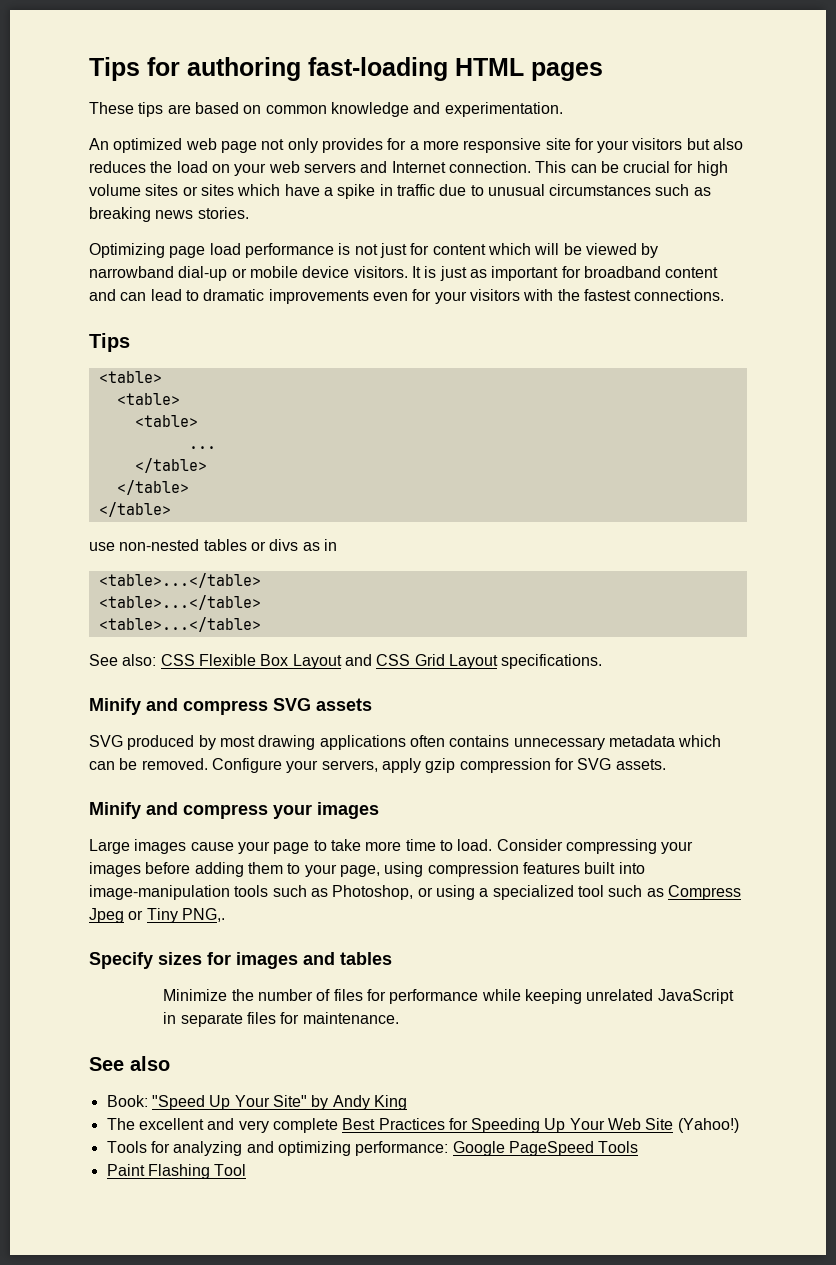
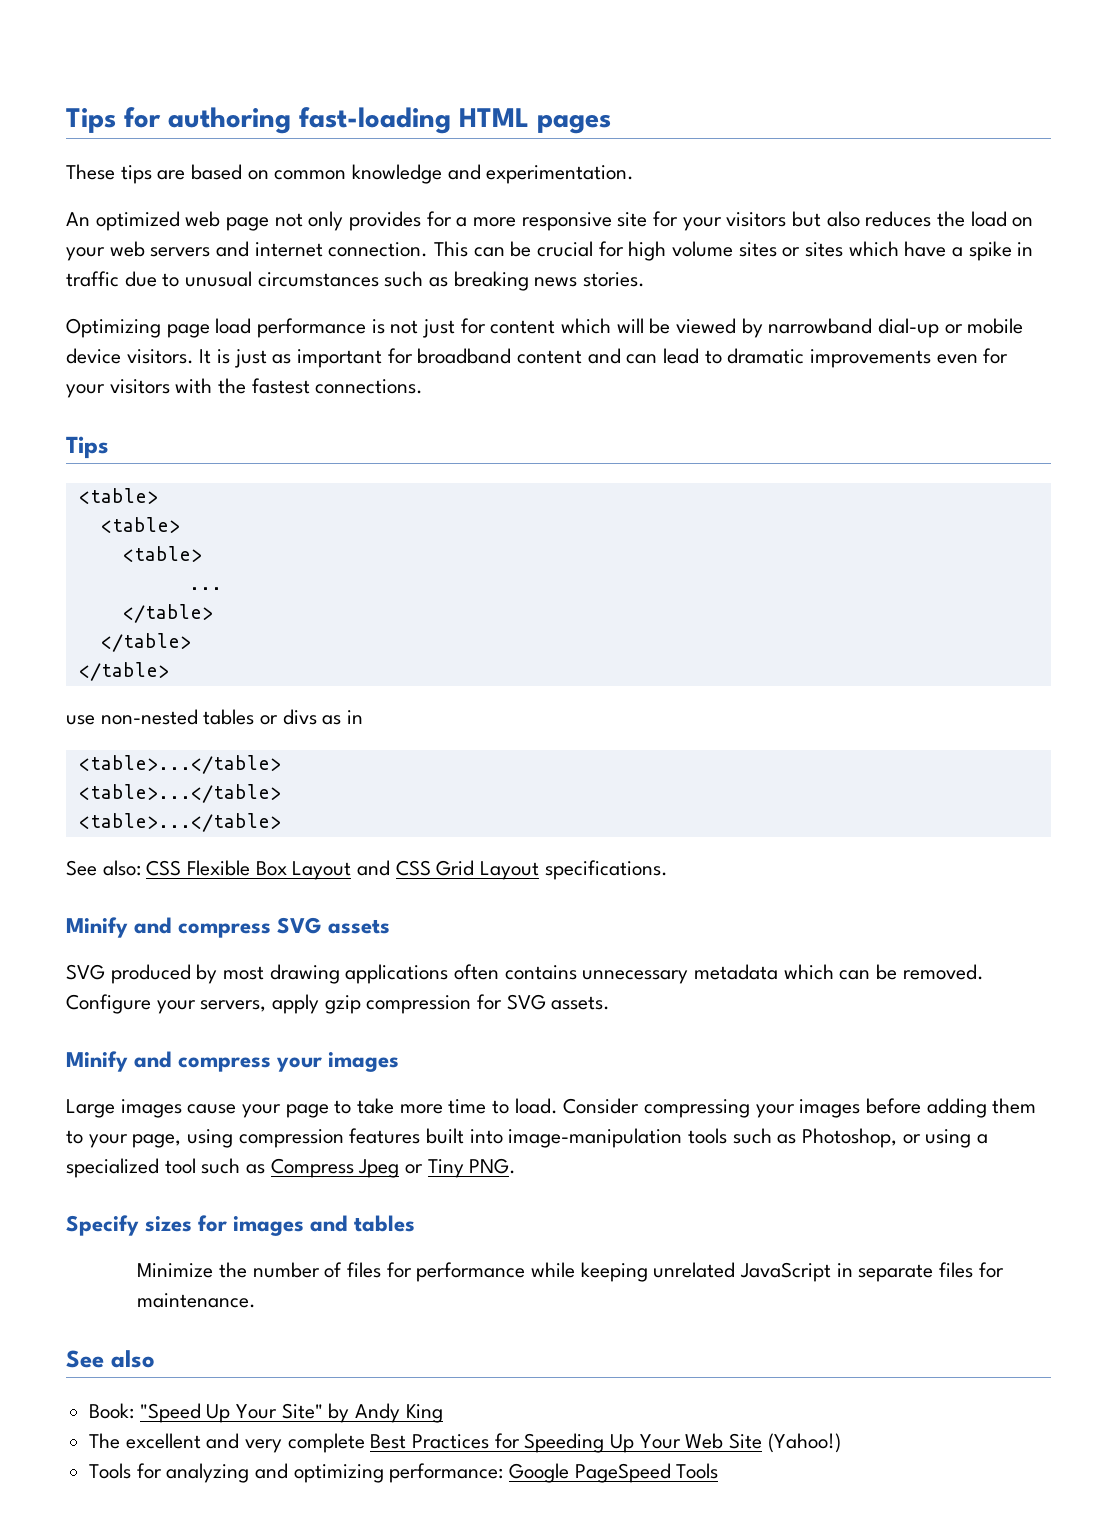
- An optimized web page not only provides for a more responsive site for your visitors but also reduces the load on your web servers and Internet connection.
+ An optimized web page not only provides for a more responsive site for your visitors but also reduces the load on your web servers and internet connection.
- Consider compressing your images before adding them to your page, using compression features built into image-manipulation tools such as Photoshop, or using a specialized tool such as Compress Jpeg or Tiny PNG,.
+ Consider compressing your images before adding them to your page, using compression features built into image-manipulation tools such as Photoshop, or using a specialized tool such as Compress Jpeg or Tiny PNG.
- Paint Flashing Tool

